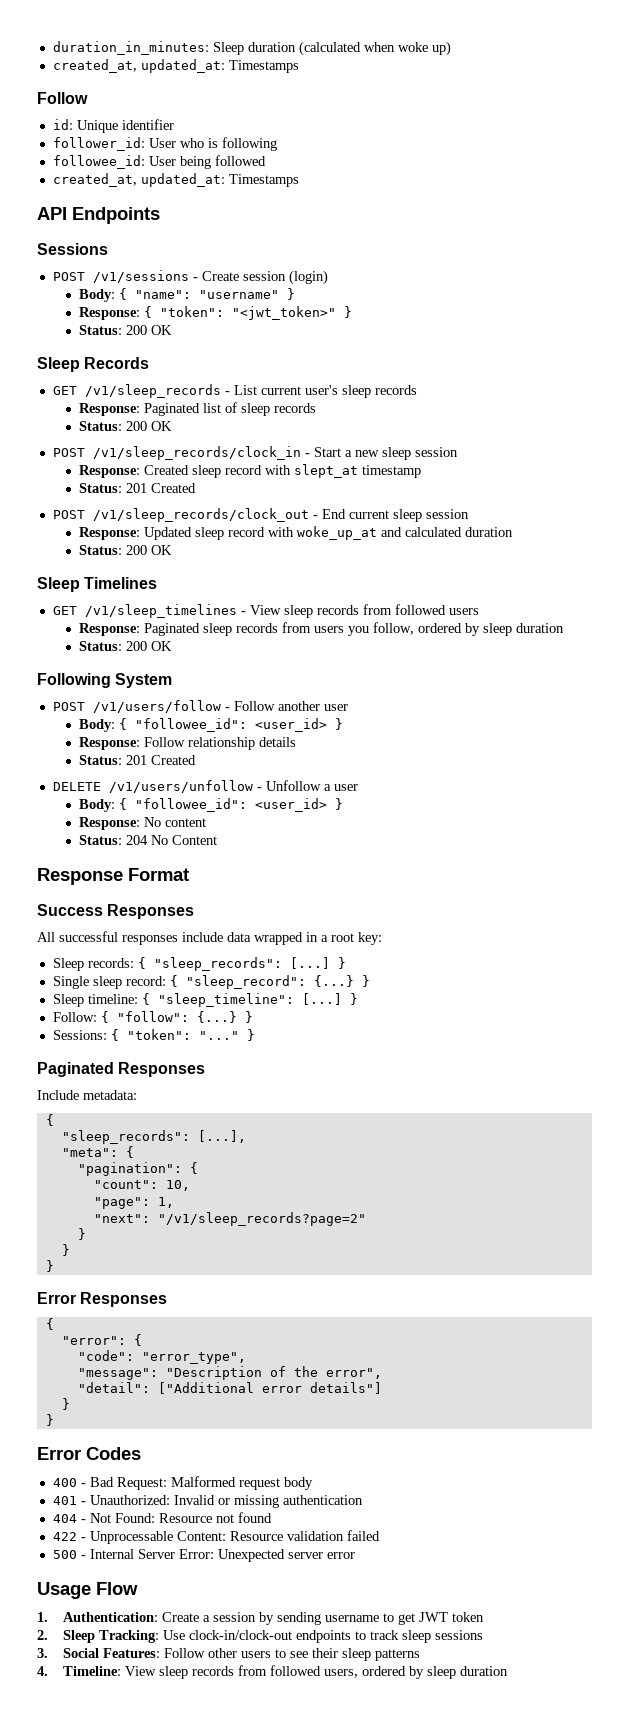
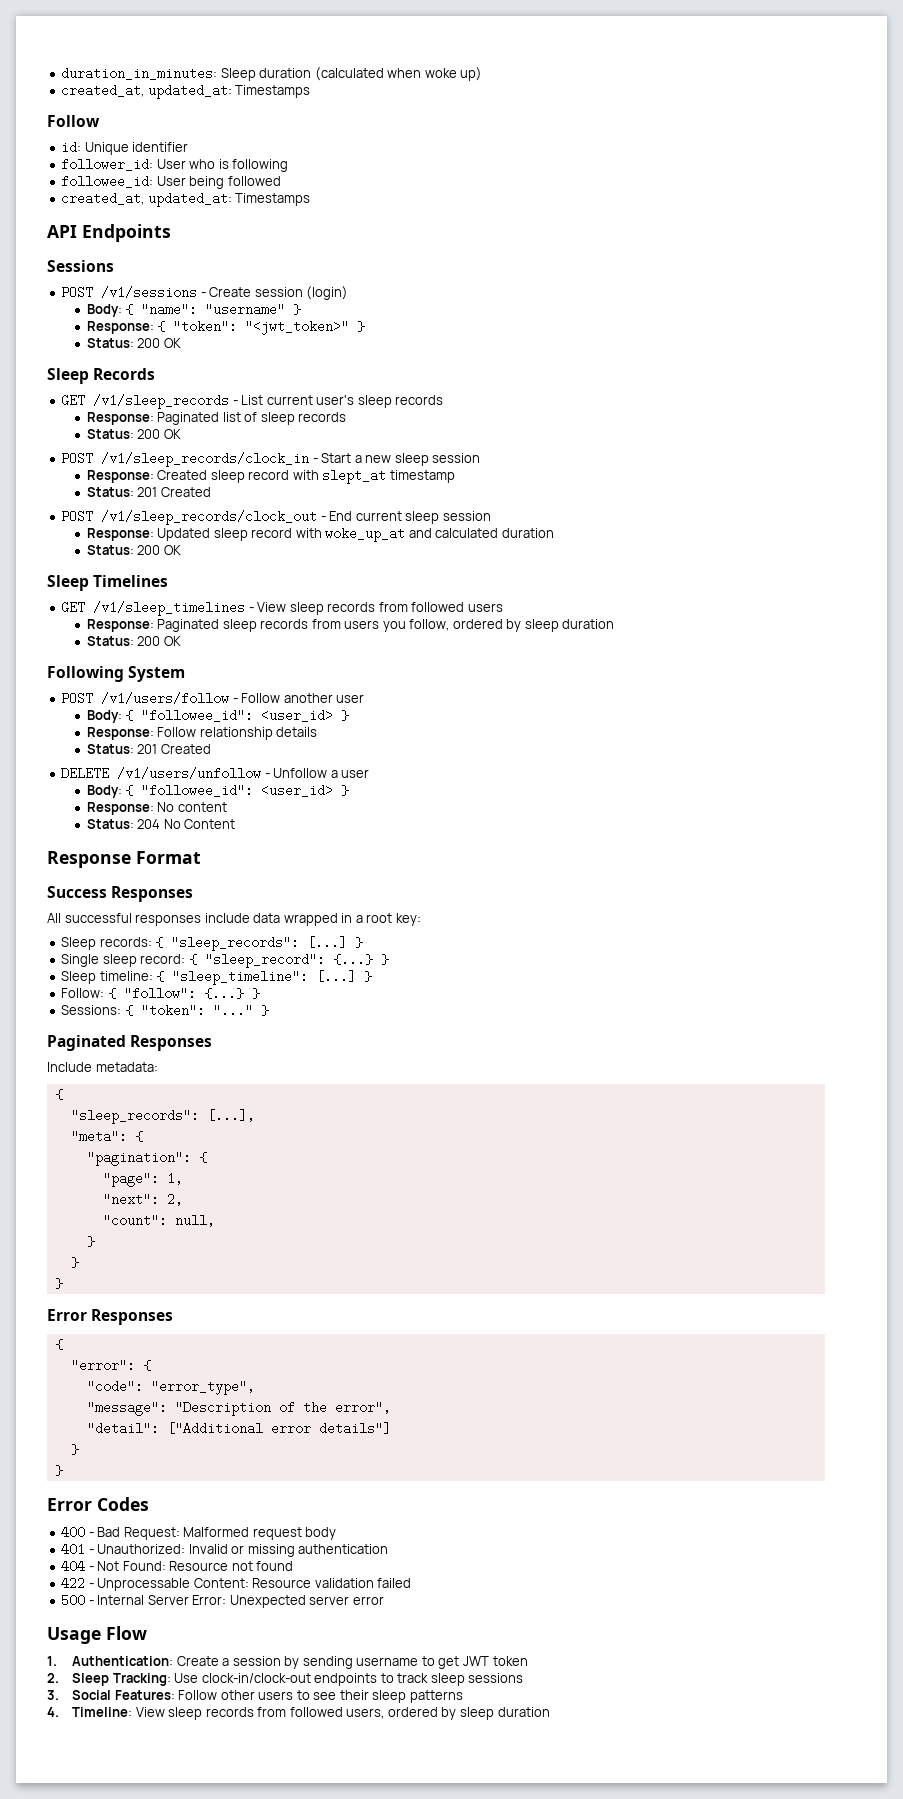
- "count": 10,
- "next": "/v1/sleep_records?page=2"
+ "next": 2,
+ "count": null,

